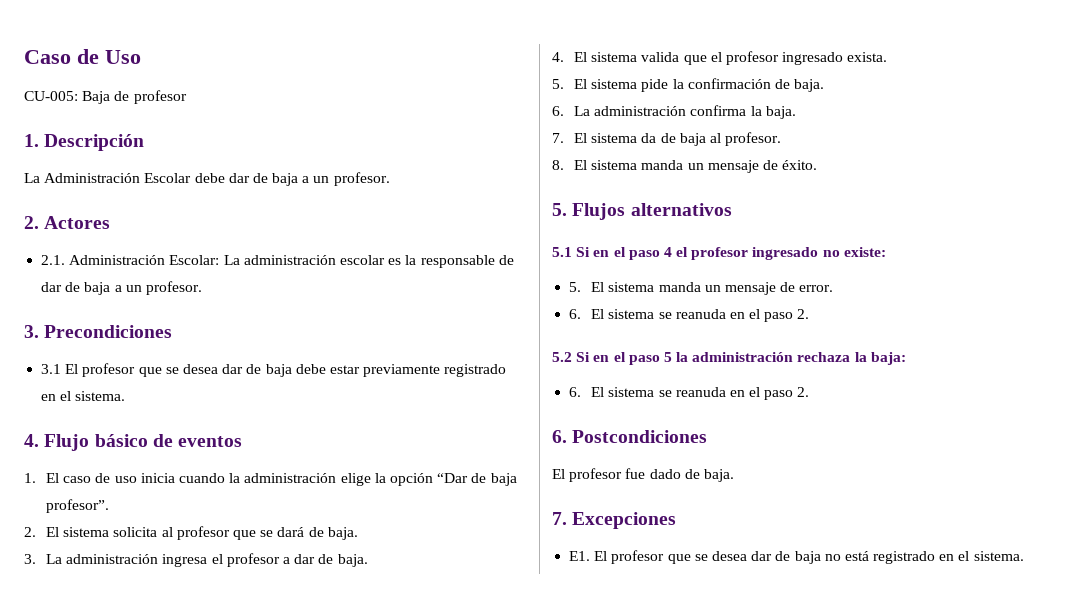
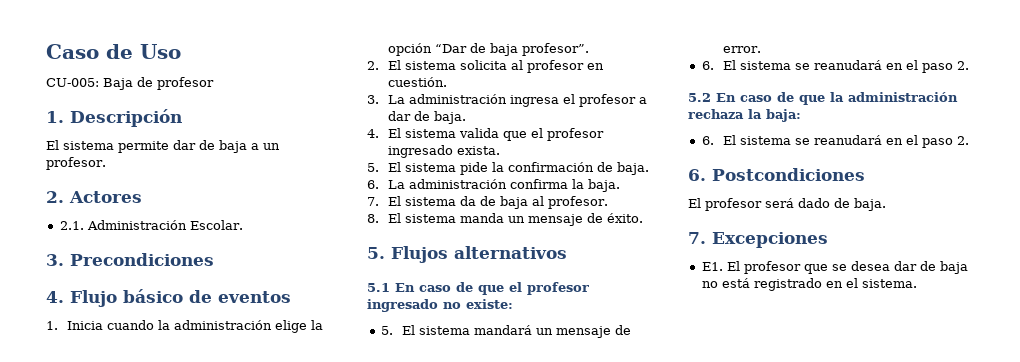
- La Administración Escolar debe dar de baja a un profesor.
+ El sistema permite dar de baja a un profesor.
- 2.1. Administración Escolar: La administración escolar es la responsable de dar de baja a un profesor.
+ 2.1. Administración Escolar.
  3. Precondiciones
- 3.1 El profesor que se desea dar de baja debe estar previamente registrado en el sistema.
- 1. El caso de uso inicia cuando la administración elige la opción “Dar de baja profesor”.
+ 1. Inicia cuando la administración elige la opción “Dar de baja profesor”.
- 2. El sistema solicita al profesor que se dará de baja.
+ 2. El sistema solicita al profesor en cuestión.
- 5.1 Si en el paso 4 el profesor ingresado no existe:
+ 5.1 En caso de que el profesor ingresado no existe:
- 5. El sistema manda un mensaje de error.
- 6. El sistema se reanuda en el paso 2.
+ 5. El sistema mandará un mensaje de error.
+ 6. El sistema se reanudará en el paso 2.
- 5.2 Si en el paso 5 la administración rechaza la baja:
- 6. El sistema se reanuda en el paso 2.
+ 5.2 En caso de que la administración rechaza la baja:
+ 6. El sistema se reanudará en el paso 2.
- El profesor fue dado de baja.
+ El profesor será dado de baja.

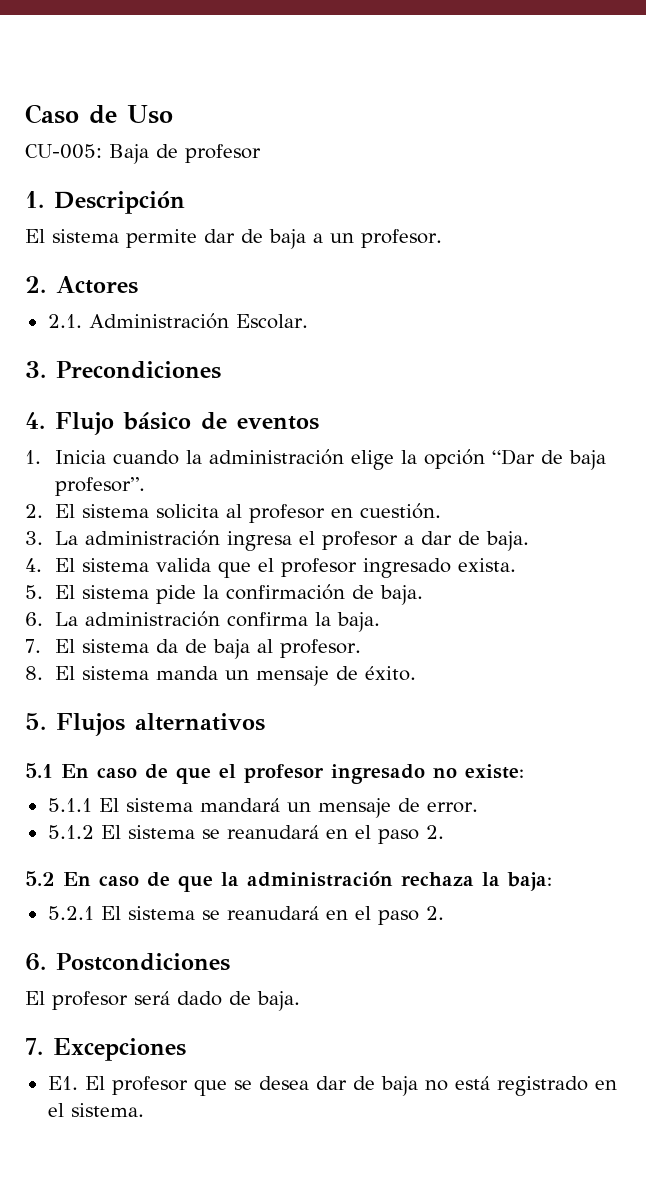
- 5. El sistema mandará un mensaje de error.
- 6. El sistema se reanudará en el paso 2.
+ 5.1.1 El sistema mandará un mensaje de error.
+ 5.1.2 El sistema se reanudará en el paso 2.
  5.2 En caso de que la administración rechaza la baja:
- 6. El sistema se reanudará en el paso 2.
+ 5.2.1 El sistema se reanudará en el paso 2.

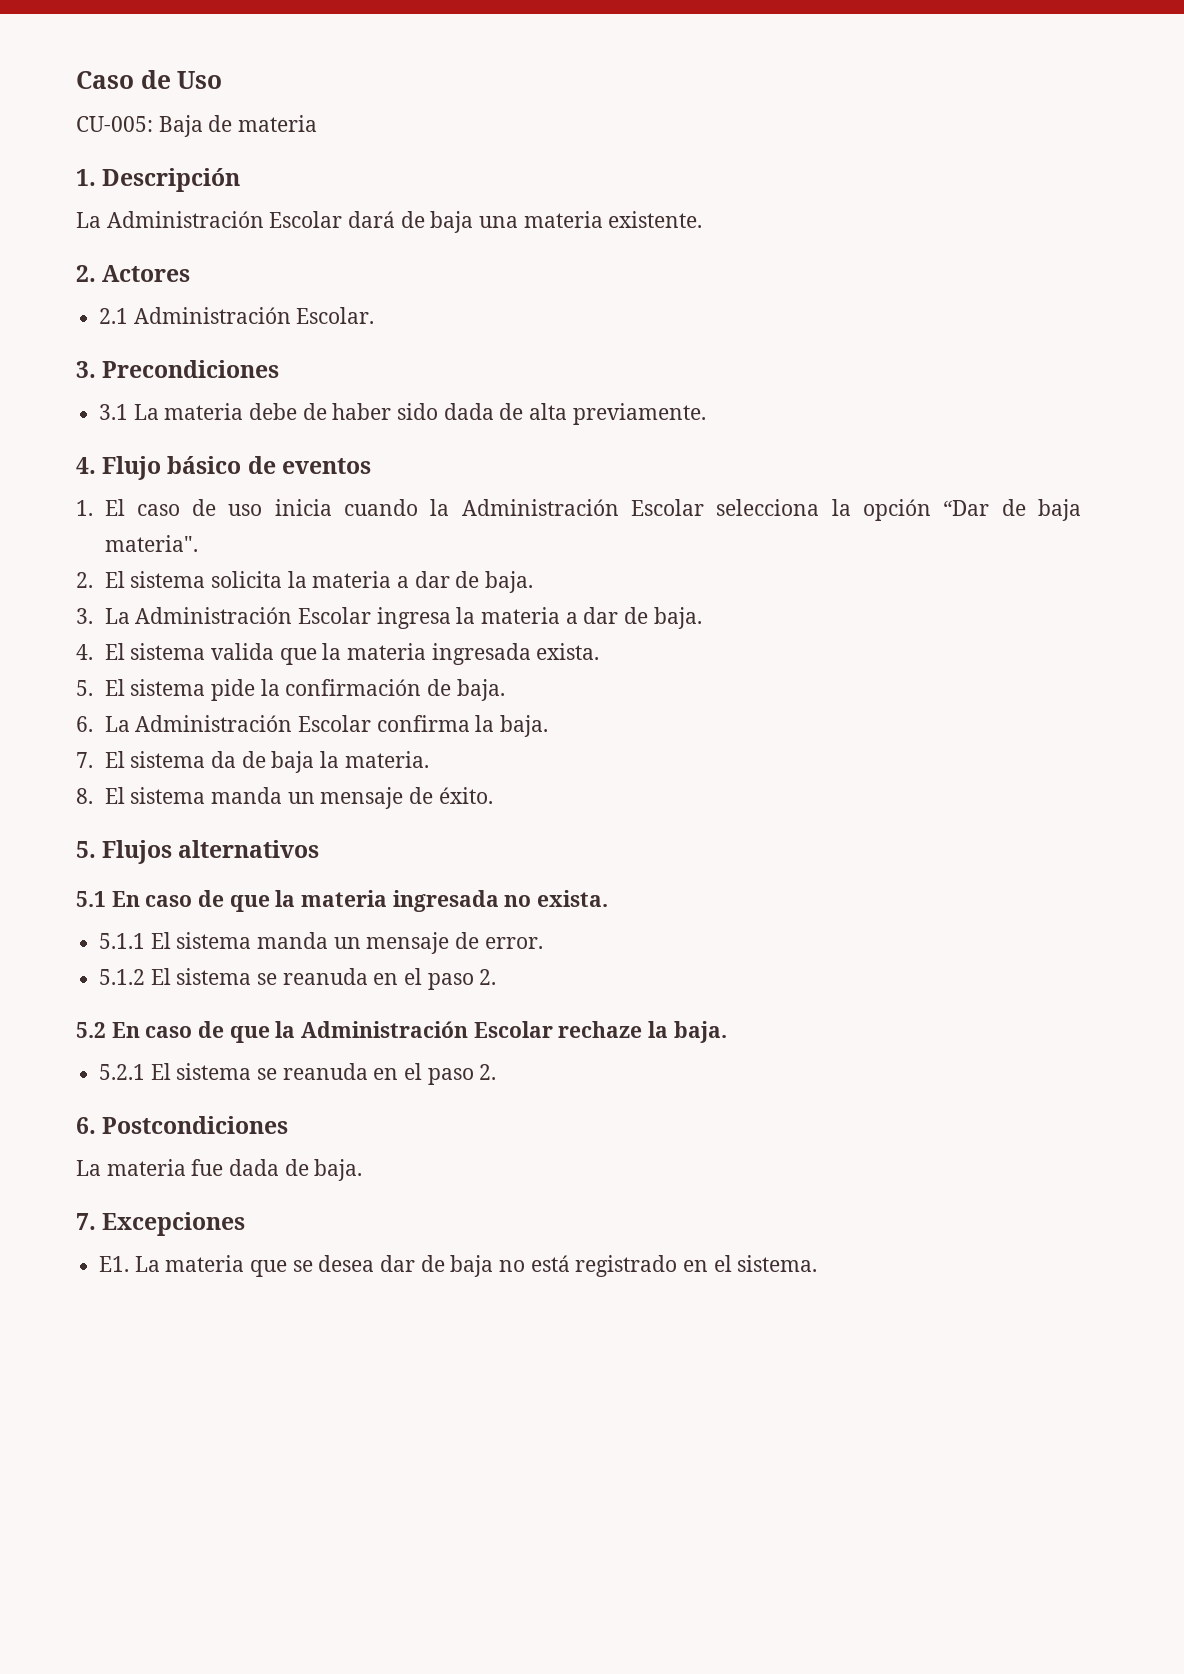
- CU-005: Baja de profesor
+ CU-005: Baja de materia
- El sistema permite dar de baja a un profesor.
+ La Administración Escolar dará de baja una materia existente.
- 2.1. Administración Escolar.
+ 2.1 Administración Escolar.
+ 3.1 La materia debe de haber sido dada de alta previamente.
- 1. Inicia cuando la administración elige la opción “Dar de baja profesor”.
+ 1. El caso de uso inicia cuando la Administración Escolar selecciona la opción “Dar de baja materia".
- 2. El sistema solicita al profesor en cuestión.
- 3. La administración ingresa el profesor a dar de baja.
+ 2. El sistema solicita la materia a dar de baja.
+ 3. La Administración Escolar ingresa la materia a dar de baja.
- 4. El sistema valida que el profesor ingresado exista.
+ 4. El sistema valida que la materia ingresada exista.
- 6. La administración confirma la baja.
+ 6. La Administración Escolar confirma la baja.
- 7. El sistema da de baja al profesor.
+ 7. El sistema da de baja la materia.
- 5.1 En caso de que el profesor ingresado no existe:
+ 5.1 En caso de que la materia ingresada no exista.
- 5.1.1 El sistema mandará un mensaje de error.
+ 5.1.1 El sistema manda un mensaje de error.
- 5.1.2 El sistema se reanudará en el paso 2.
+ 5.1.2 El sistema se reanuda en el paso 2.
- 5.2 En caso de que la administración rechaza la baja:
+ 5.2 En caso de que la Administración Escolar rechaze la baja.
- 5.2.1 El sistema se reanudará en el paso 2.
+ 5.2.1 El sistema se reanuda en el paso 2.
- El profesor será dado de baja.
+ La materia fue dada de baja.
- E1. El profesor que se desea dar de baja no está registrado en el sistema.
+ E1. La materia que se desea dar de baja no está registrado en el sistema.

